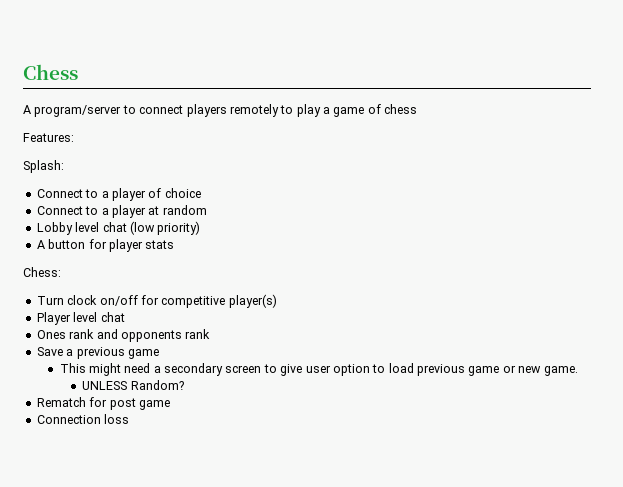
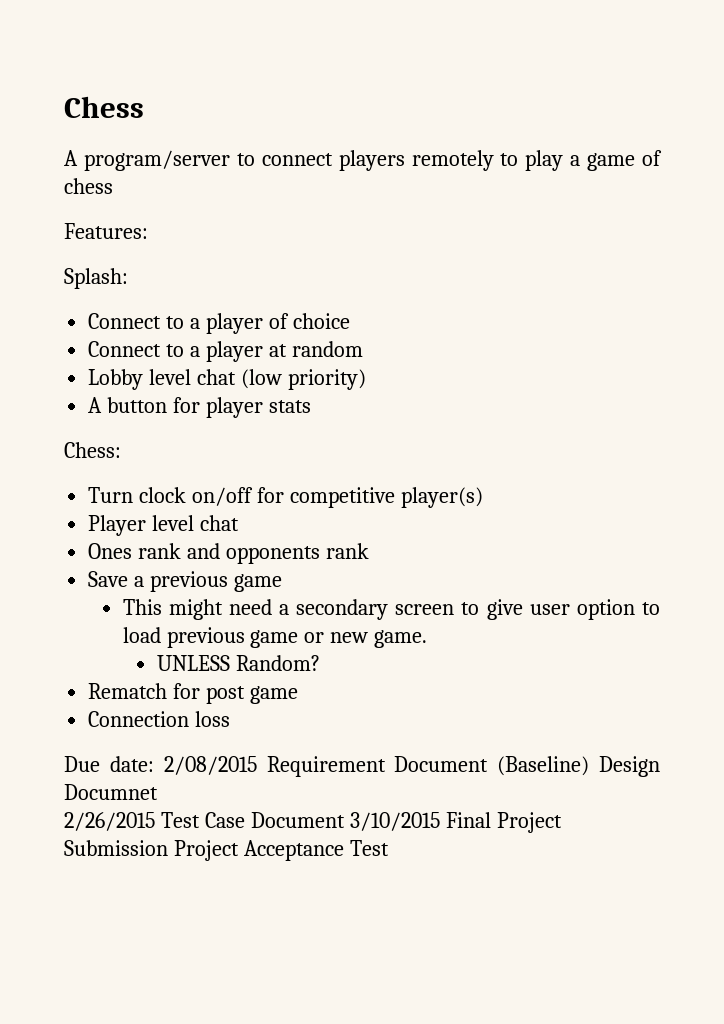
+ Due date: 2/08/2015 Requirement Document (Baseline) Design Documnet
+ 2/26/2015 Test Case Document 3/10/2015 Final Project Submission Project Acceptance Test

